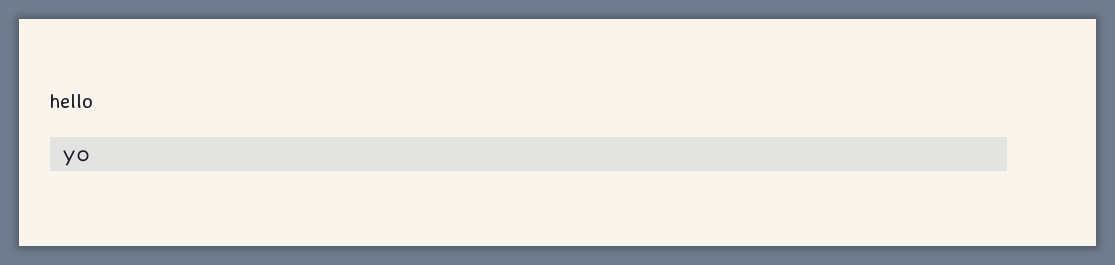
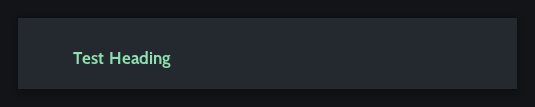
- hello
- yo
+ Test Heading

